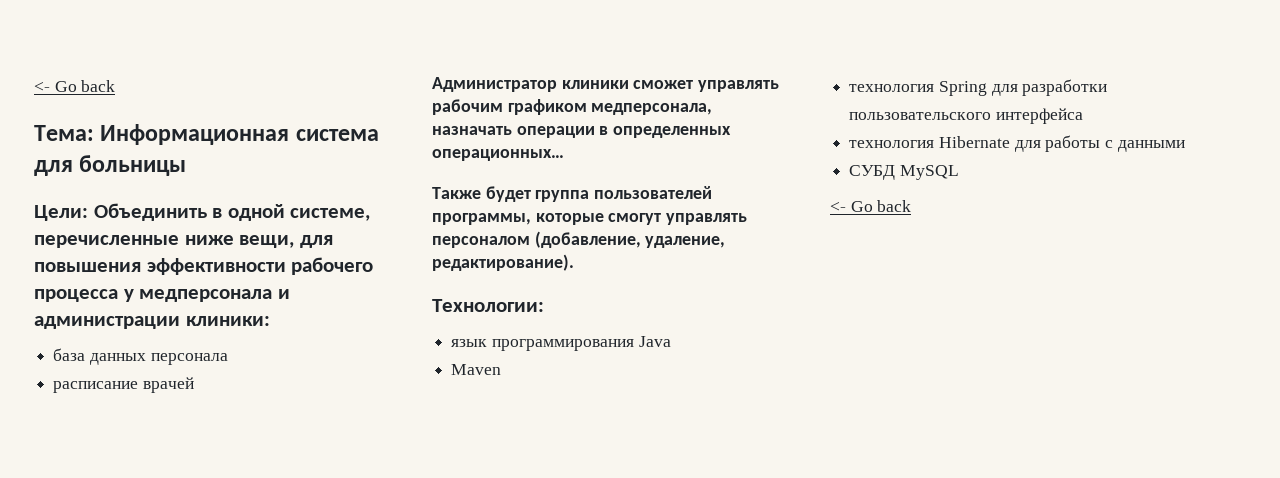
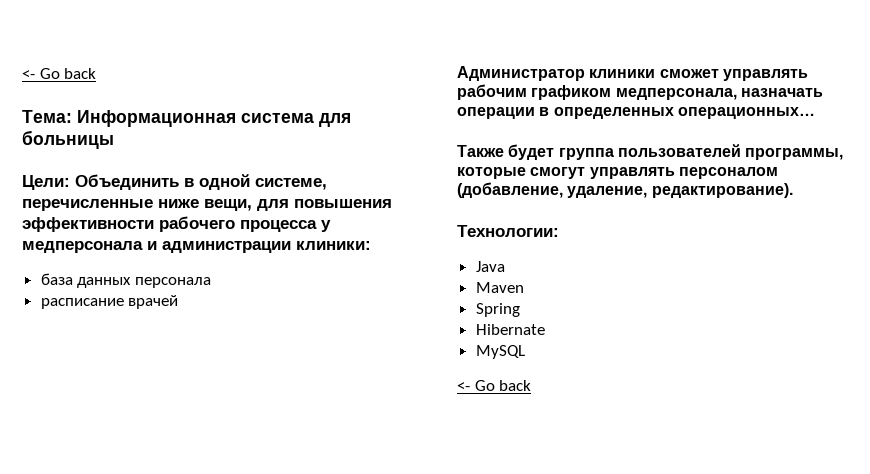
- язык программирования Java
+ Java
- технология Spring для разработки пользовательского интерфейса
- технология Hibernate для работы с данными
- СУБД MySQL
+ Spring
+ Hibernate
+ MySQL

